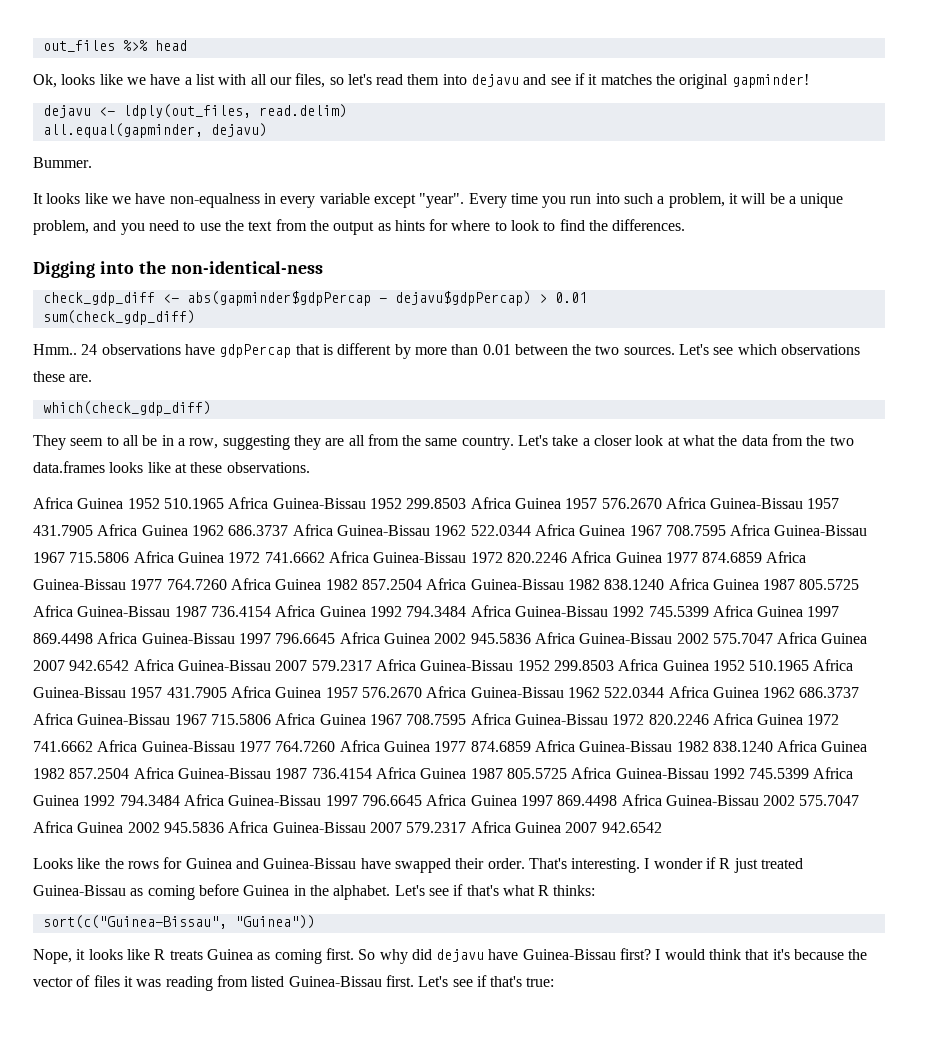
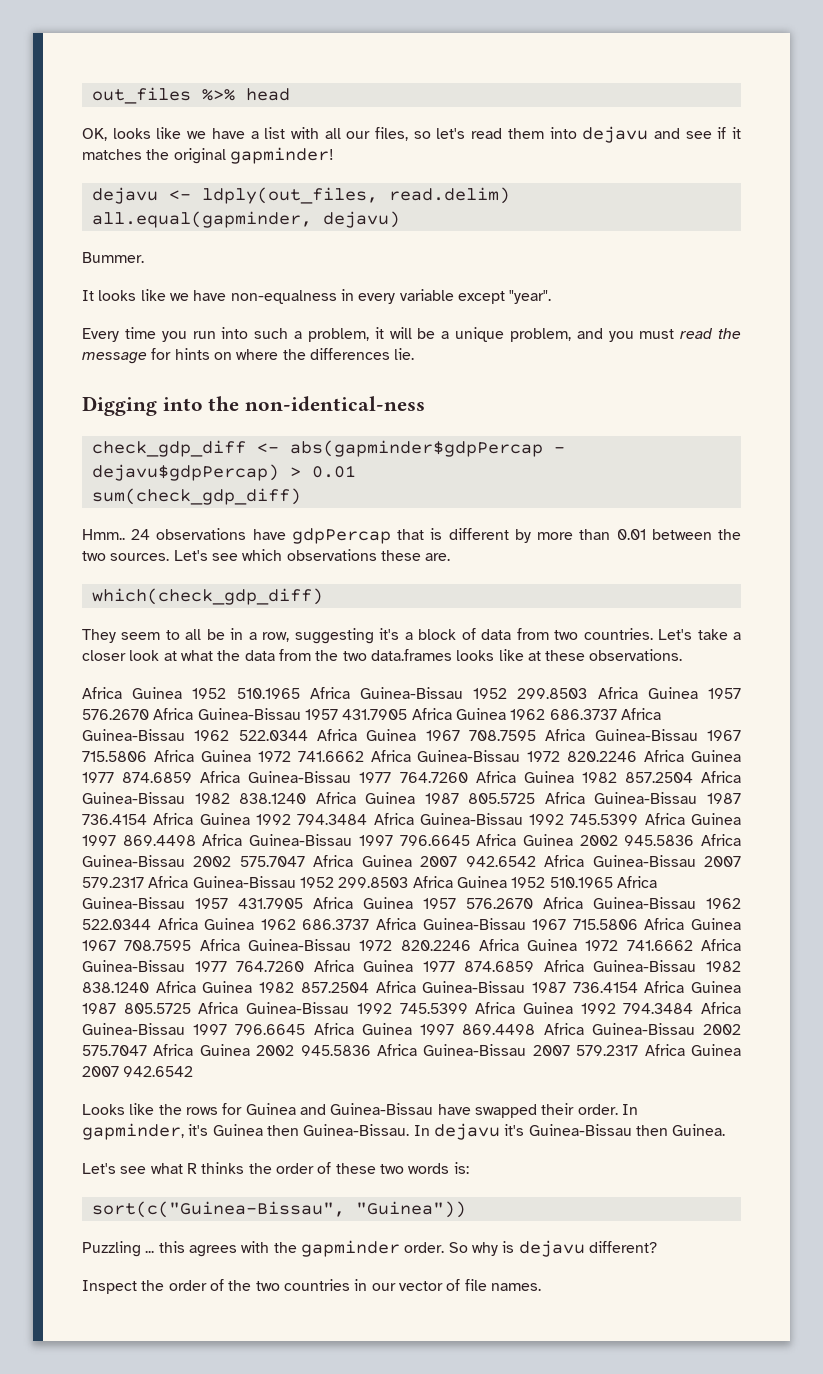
- Ok, looks like we have a list with all our files, so let's read them into dejavu and see if it matches the original gapminder!
+ OK, looks like we have a list with all our files, so let's read them into dejavu and see if it matches the original gapminder!
- It looks like we have non-equalness in every variable except "year". Every time you run into such a problem, it will be a unique problem, and you need to use the text from the output as hints for where to look to find the differences.
+ It looks like we have non-equalness in every variable except "year".
+ Every time you run into such a problem, it will be a unique problem, and you must read the message for hints on where the differences lie.
- They seem to all be in a row, suggesting they are all from the same country.
+ They seem to all be in a row, suggesting it's a block of data from two countries.
- That's interesting. I wonder if R just treated Guinea-Bissau as coming before Guinea in the alphabet. Let's see if that's what R thinks:
+ In gapminder, it's Guinea then Guinea-Bissau. In dejavu it's Guinea-Bissau then Guinea.
+ Let's see what R thinks the order of these two words is:
  sort(c("Guinea-Bissau", "Guinea"))
- Nope, it looks like R treats Guinea as coming first. So why did dejavu have Guinea-Bissau first? I would think that it's because the vector of files it was reading from listed Guinea-Bissau first. Let's see if that's true:
+ Puzzling ... this agrees with the gapminder order. So why is dejavu different?
+ Inspect the order of the two countries in our vector of file names.

